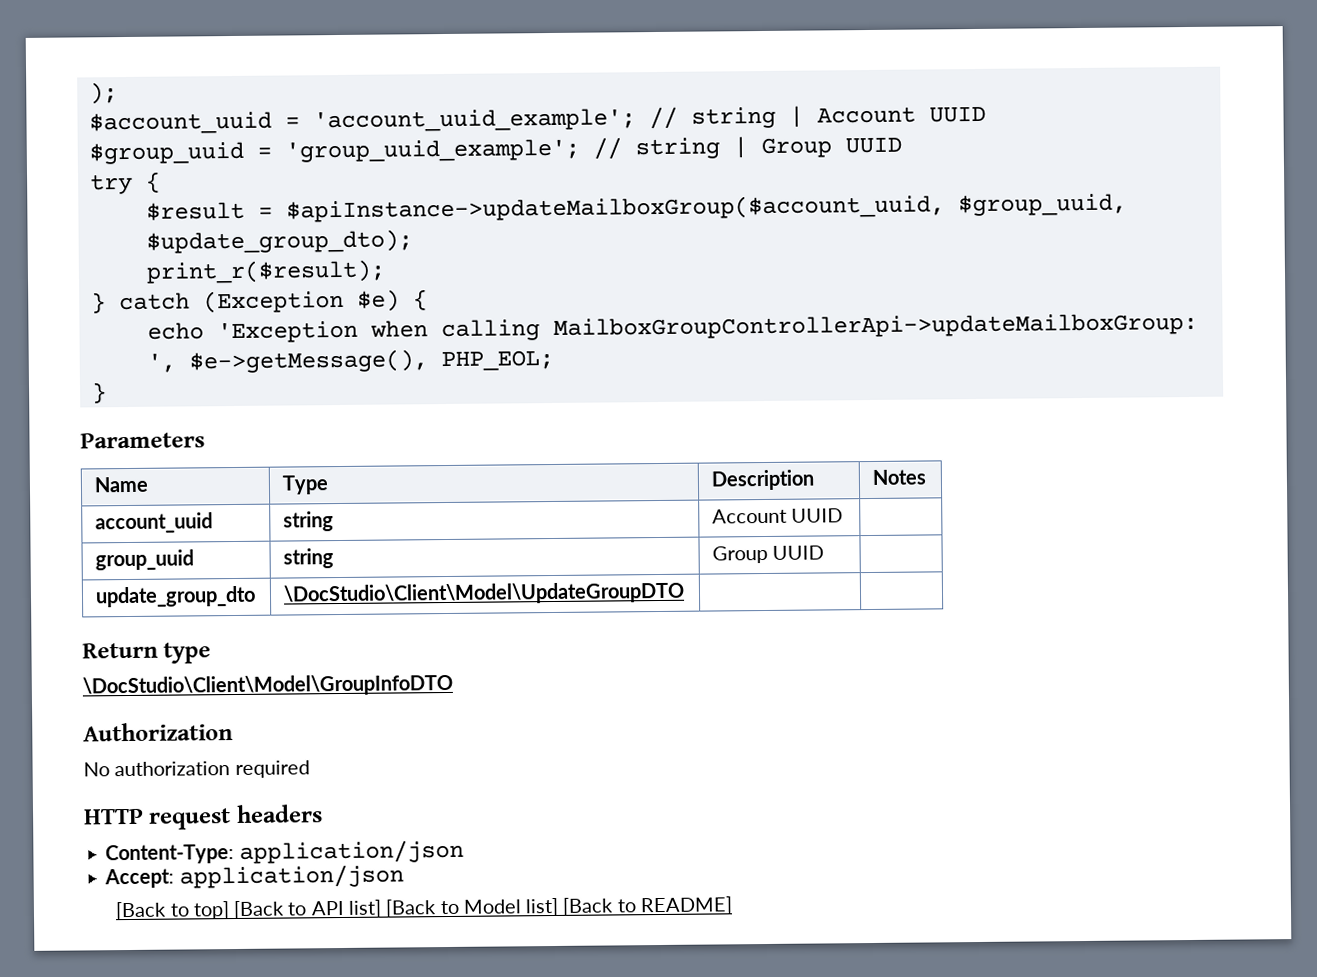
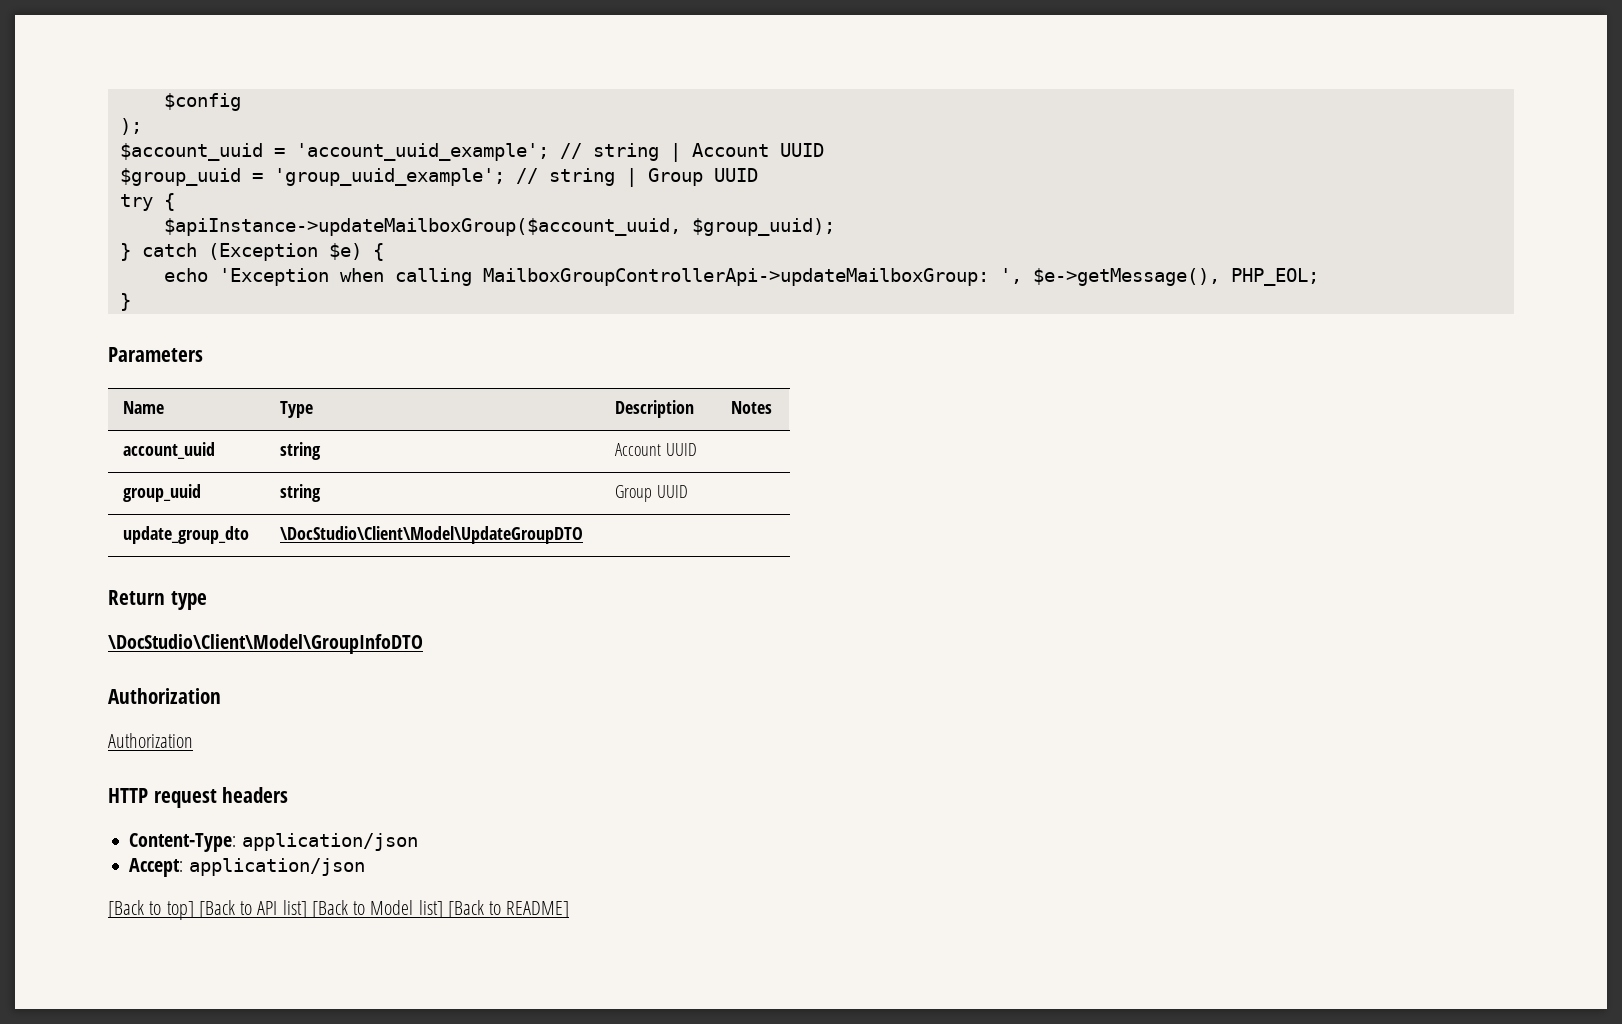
+ $config
- $result = $apiInstance->updateMailboxGroup($account_uuid, $group_uuid, $update_group_dto);
- print_r($result);
+ $apiInstance->updateMailboxGroup($account_uuid, $group_uuid);
  \DocStudio\Client\Model\GroupInfoDTO
  Authorization
- No authorization required
+ Authorization

